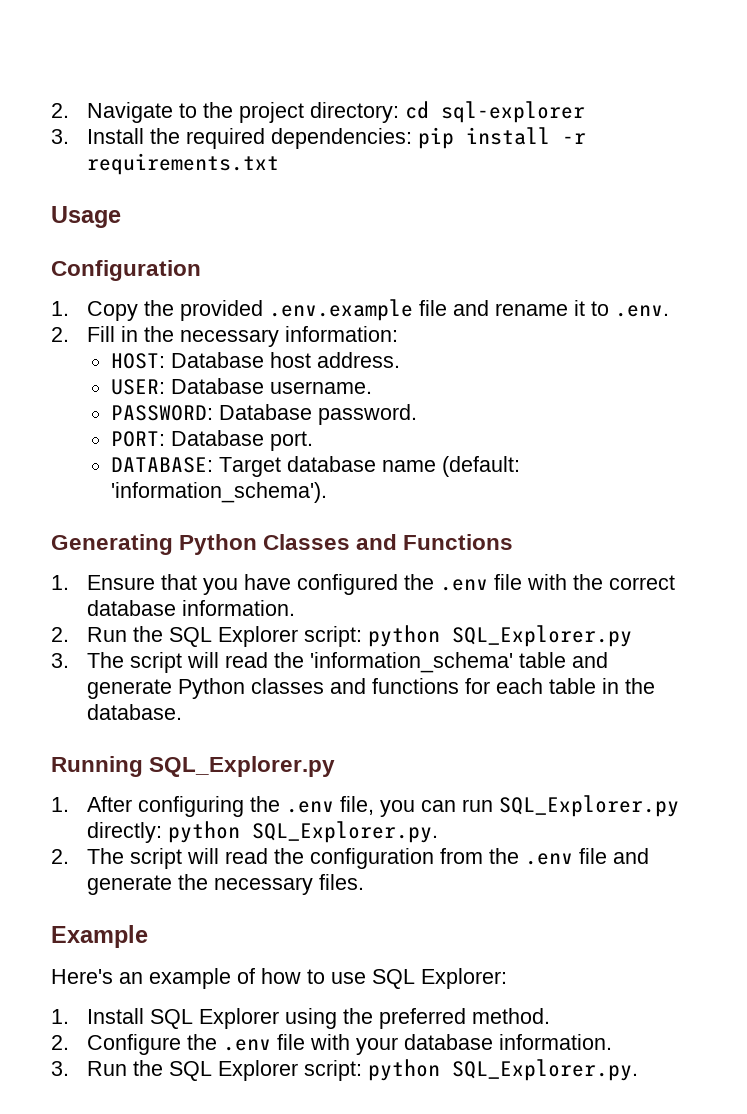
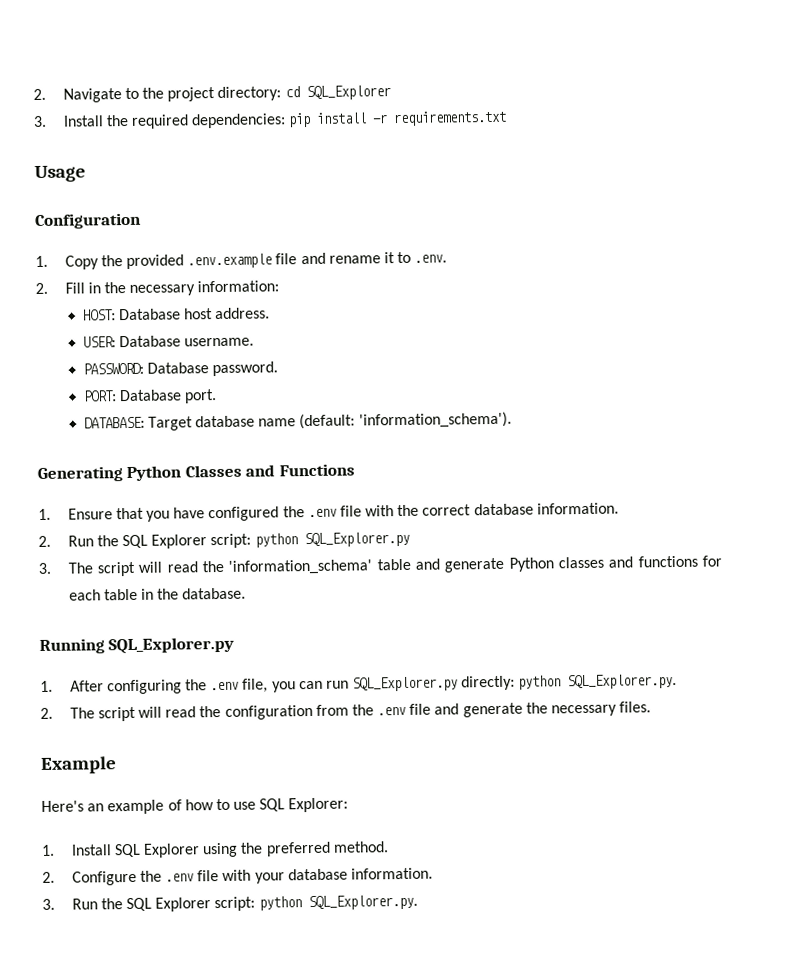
- 2. Navigate to the project directory: cd sql-explorer
+ 2. Navigate to the project directory: cd SQL_Explorer

